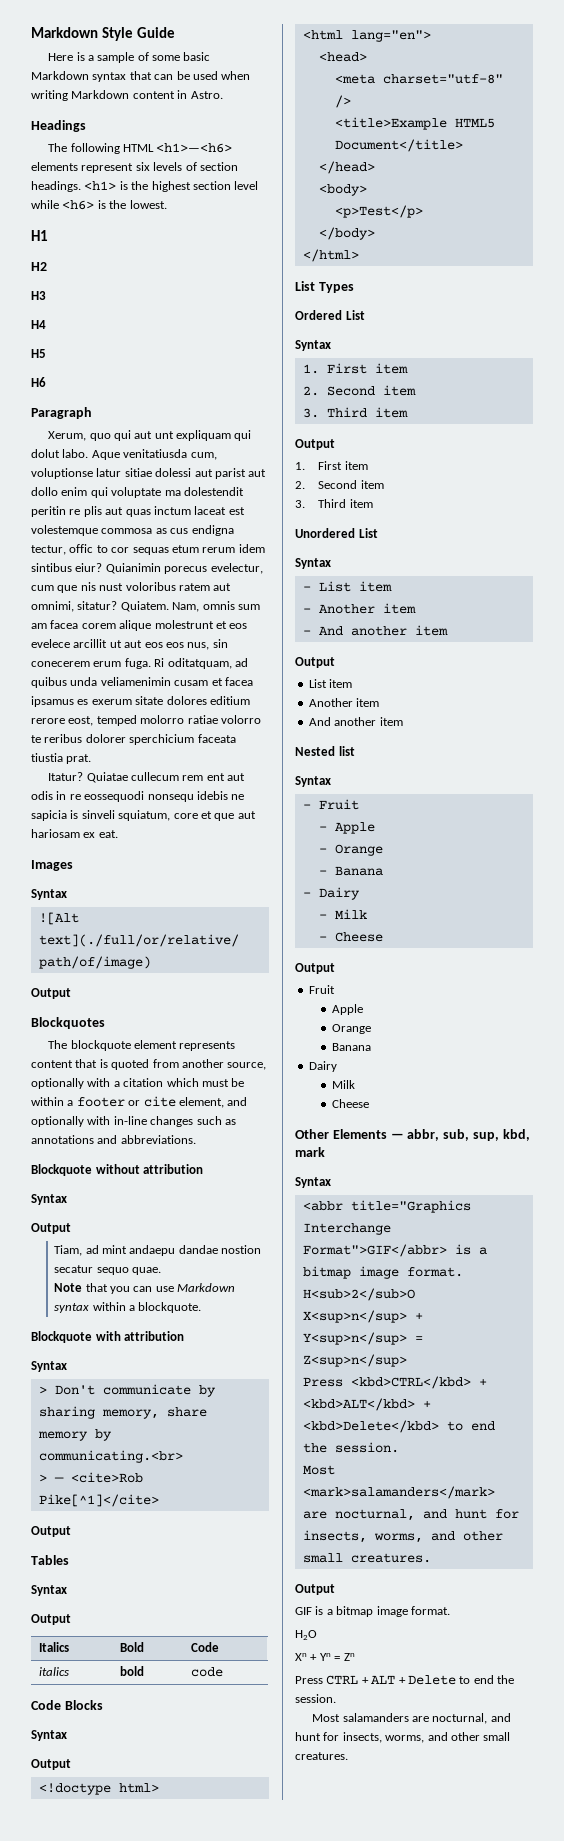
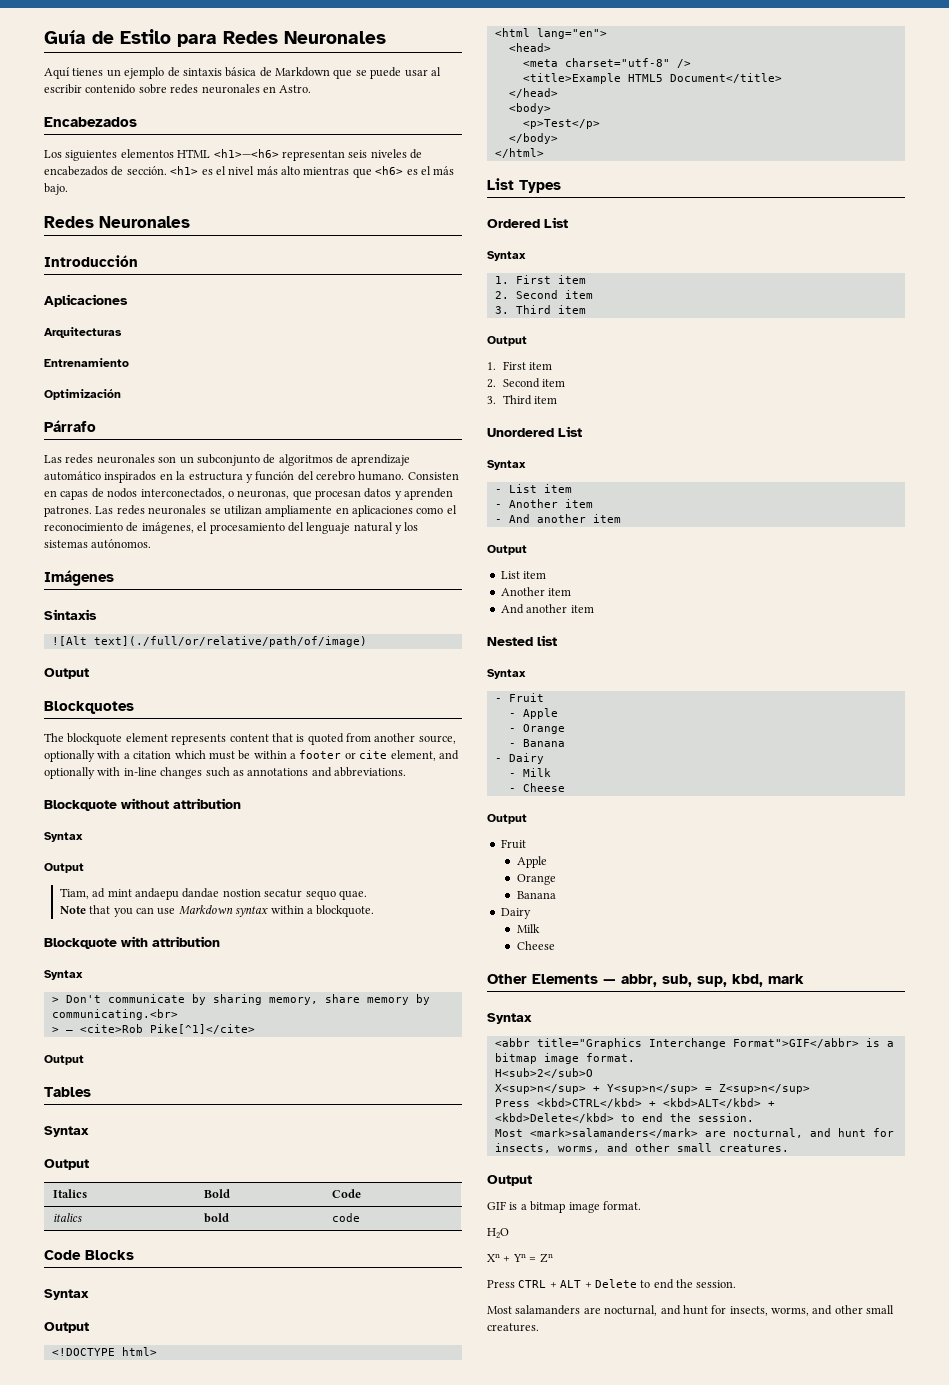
- Markdown Style Guide
- Here is a sample of some basic Markdown syntax that can be used when writing Markdown content in Astro.
- Headings
- The following HTML <h1>—<h6> elements represent six levels of section headings. <h1> is the highest section level while <h6> is the lowest.
- H1
- H2
- H3
- H4
- H5
- H6
- Paragraph
- Xerum, quo qui aut unt expliquam qui dolut labo. Aque venitatiusda cum, voluptionse latur sitiae dolessi aut parist aut dollo enim qui voluptate ma dolestendit peritin re plis aut quas inctum laceat est volestemque commosa as cus endigna tectur, offic to cor sequas etum rerum idem sintibus eiur? Quianimin porecus evelectur, cum que nis nust voloribus ratem aut omnimi, sitatur? Quiatem. Nam, omnis sum am facea corem alique molestrunt et eos evelece arcillit ut aut eos eos nus, sin conecerem erum fuga. Ri oditatquam, ad quibus unda veliamenimin cusam et facea ipsamus es exerum sitate dolores editium rerore eost, temped molorro ratiae volorro te reribus dolorer sperchicium faceata tiustia prat.
- Itatur? Quiatae cullecum rem ent aut odis in re eossequodi nonsequ idebis ne sapicia is sinveli squiatum, core et que aut hariosam ex eat.
- Images
- Syntax
+ Guía de Estilo para Redes Neuronales
+ Aquí tienes un ejemplo de sintaxis básica de Markdown que se puede usar al escribir contenido sobre redes neuronales en Astro.
+ Encabezados
+ Los siguientes elementos HTML <h1>—<h6> representan seis niveles de encabezados de sección. <h1> es el nivel más alto mientras que <h6> es el más bajo.
+ Redes Neuronales
+ Introducción
+ Aplicaciones
+ Arquitecturas
+ Entrenamiento
+ Optimización
+ Párrafo
+ Las redes neuronales son un subconjunto de algoritmos de aprendizaje automático inspirados en la estructura y función del cerebro humano. Consisten en capas de nodos interconectados, o neuronas, que procesan datos y aprenden patrones. Las redes neuronales se utilizan ampliamente en aplicaciones como el reconocimiento de imágenes, el procesamiento del lenguaje natural y los sistemas autónomos.
+ Imágenes
+ Sintaxis
- <!doctype html>
+ <!DOCTYPE html>

